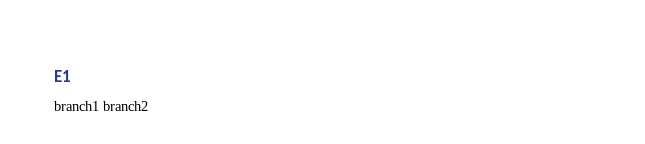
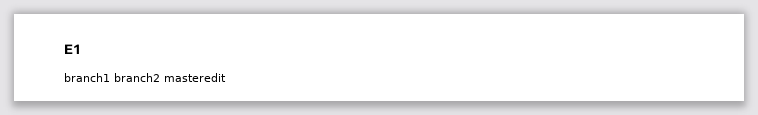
- branch1 branch2
+ branch1 branch2 masteredit

